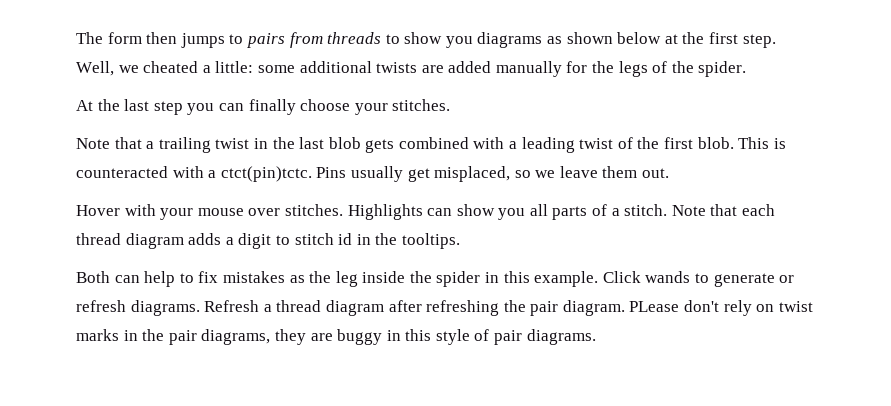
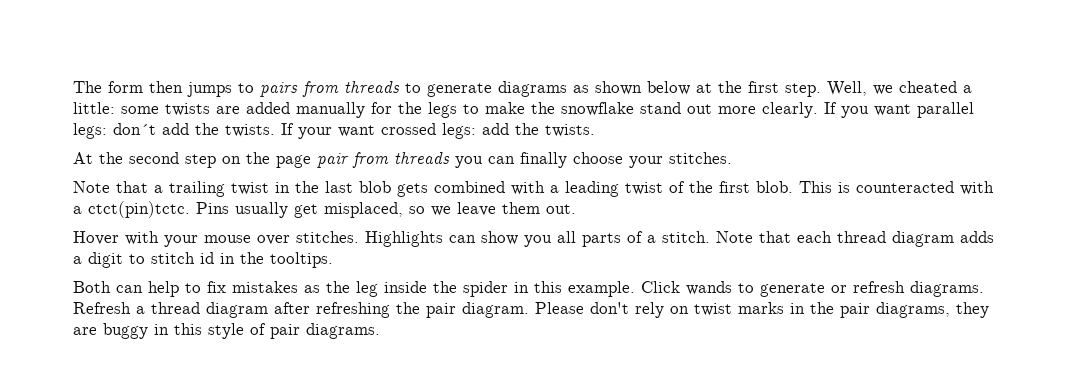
- The form then jumps to pairs from threads to show you diagrams as shown below at the first step.
+ The form then jumps to pairs from threads to generate diagrams as shown below at the first step.
- Well, we cheated a little: some additional twists are added manually for the legs of the spider.
- At the last step you can finally choose your stitches.
+ Well, we cheated a little: some twists are added manually for the legs to make the snowflake stand out more clearly. If you want parallel legs: don´t add the twists. If your want crossed legs: add the twists.
+ At the second step on the page pair from threads you can finally choose your stitches.
- PLease don't rely on twist marks in the pair diagrams, they are buggy in this style of pair diagrams.
+ Please don't rely on twist marks in the pair diagrams, they are buggy in this style of pair diagrams.

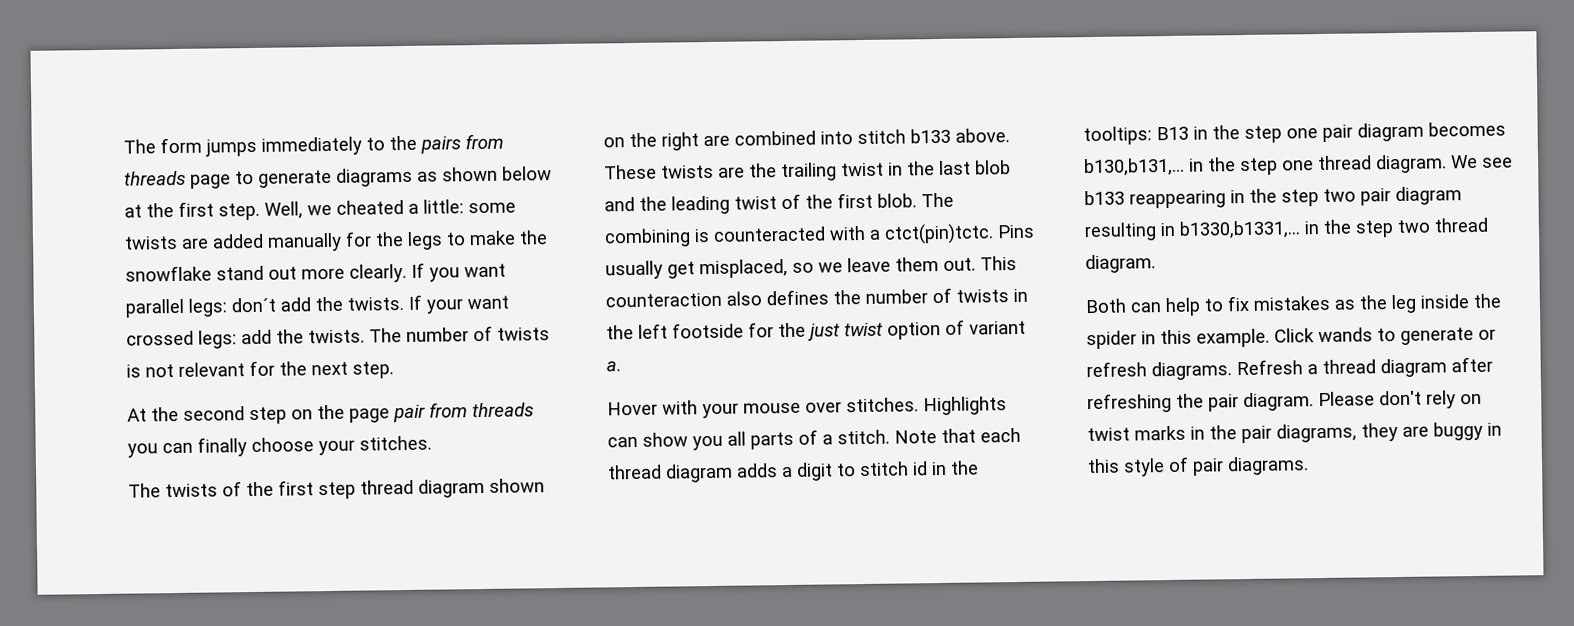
- The form then jumps to pairs from threads to generate diagrams as shown below at the first step.
+ The form jumps immediately to the pairs from threads page to generate diagrams as shown below at the first step.
+ The number of twists is not relevant for the next step.
- Note that a trailing twist in the last blob gets combined with a leading twist of the first blob.
+ The twists of the first step thread diagram shown on the right are combined into stitch b133 above. These twists are the trailing twist in the last blob and the leading twist of the first blob.
- This is counteracted with a ctct(pin)tctc.
+ The combining is counteracted with a ctct(pin)tctc.
+ This counteraction also defines the number of twists in the left footside for the just twist option of variant a.
- Note that each thread diagram adds a digit to stitch id in the tooltips.
+ Note that each thread diagram adds a digit to stitch id in the tooltips: B13 in the step one pair diagram becomes b130,b131,... in the step one thread diagram. We see b133 reappearing in the step two pair diagram resulting in b1330,b1331,... in the step two thread diagram.

